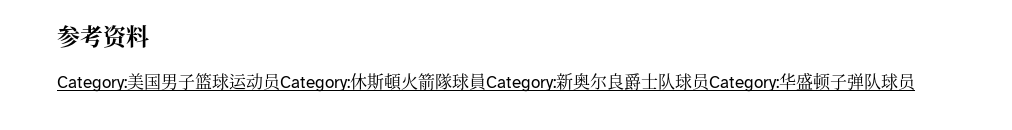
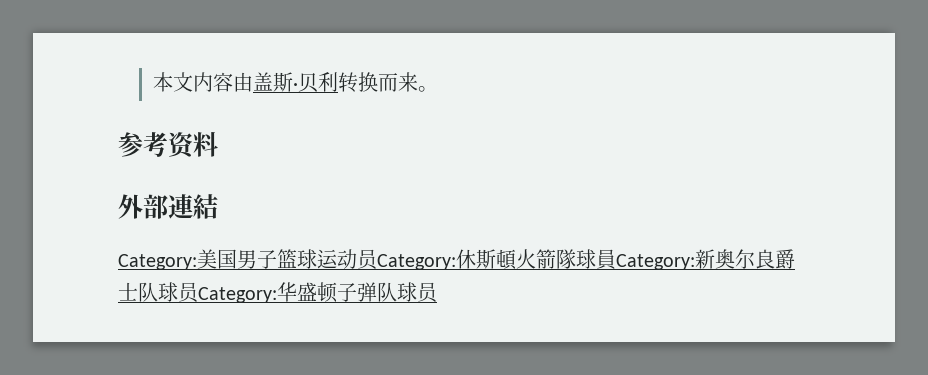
+ 本文内容由盖斯·贝利转换而来。
+ 外部連結

